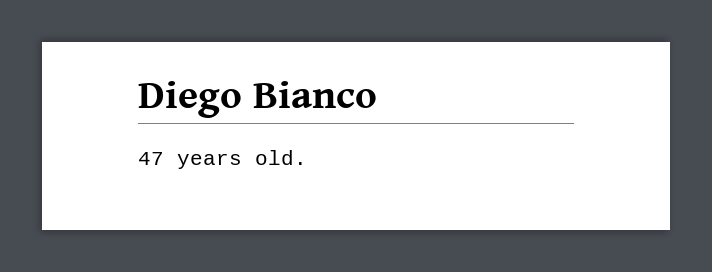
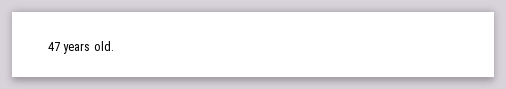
- Diego Bianco

